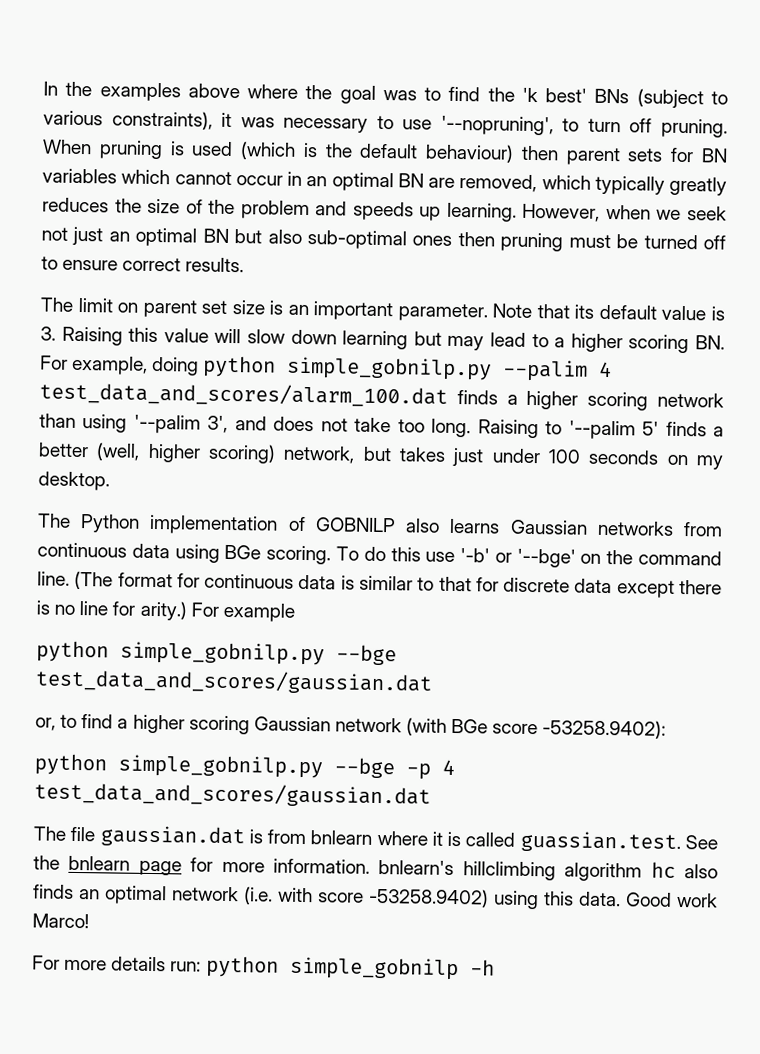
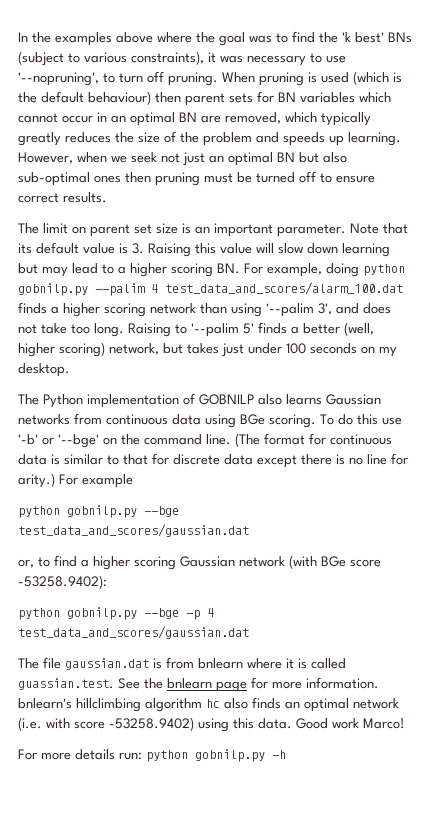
- Note that its default value is 3. Raising this value will slow down learning but may lead to a higher scoring BN. For example, doing python simple_gobnilp.py --palim 4 test_data_and_scores/alarm_100.dat finds a higher scoring network than using '--palim 3', and does not take too long.
+ Note that its default value is 3. Raising this value will slow down learning but may lead to a higher scoring BN. For example, doing python gobnilp.py --palim 4 test_data_and_scores/alarm_100.dat finds a higher scoring network than using '--palim 3', and does not take too long.
- python simple_gobnilp.py --bge test_data_and_scores/gaussian.dat
+ python gobnilp.py --bge test_data_and_scores/gaussian.dat
- python simple_gobnilp.py --bge -p 4 test_data_and_scores/gaussian.dat
+ python gobnilp.py --bge -p 4 test_data_and_scores/gaussian.dat
- For more details run: python simple_gobnilp -h
+ For more details run: python gobnilp.py -h

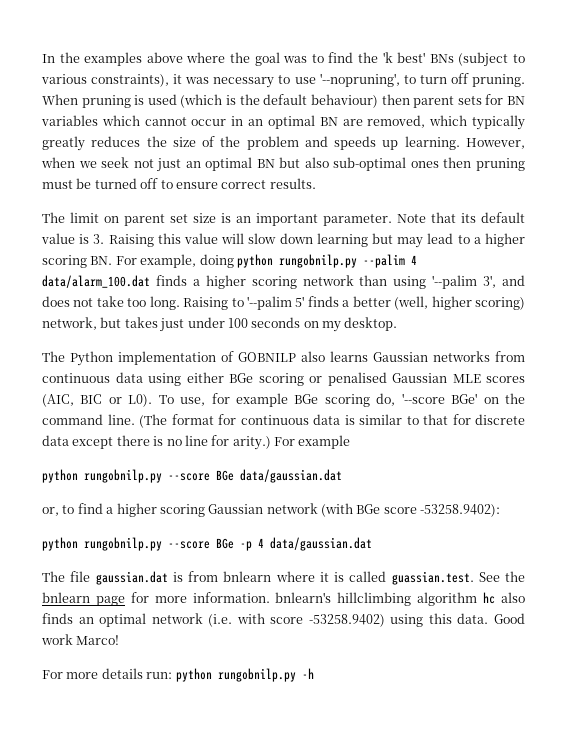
- Note that its default value is 3. Raising this value will slow down learning but may lead to a higher scoring BN. For example, doing python gobnilp.py --palim 4 test_data_and_scores/alarm_100.dat finds a higher scoring network than using '--palim 3', and does not take too long.
+ Note that its default value is 3. Raising this value will slow down learning but may lead to a higher scoring BN. For example, doing python rungobnilp.py --palim 4 data/alarm_100.dat finds a higher scoring network than using '--palim 3', and does not take too long.
- The Python implementation of GOBNILP also learns Gaussian networks from continuous data using BGe scoring. To do this use '-b' or '--bge' on the command line.
+ The Python implementation of GOBNILP also learns Gaussian networks from continuous data using either BGe scoring or penalised Gaussian MLE scores (AIC, BIC or L0). To use, for example BGe scoring do, '--score BGe' on the command line.
- python gobnilp.py --bge test_data_and_scores/gaussian.dat
+ python rungobnilp.py --score BGe data/gaussian.dat
- python gobnilp.py --bge -p 4 test_data_and_scores/gaussian.dat
+ python rungobnilp.py --score BGe -p 4 data/gaussian.dat
- For more details run: python gobnilp.py -h
+ For more details run: python rungobnilp.py -h

